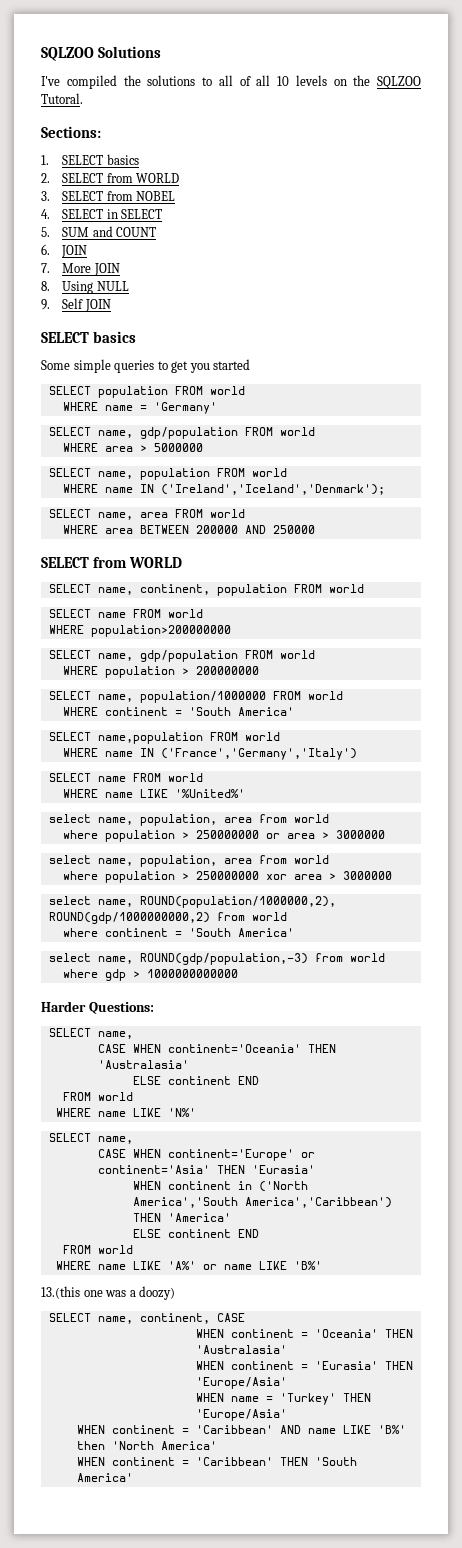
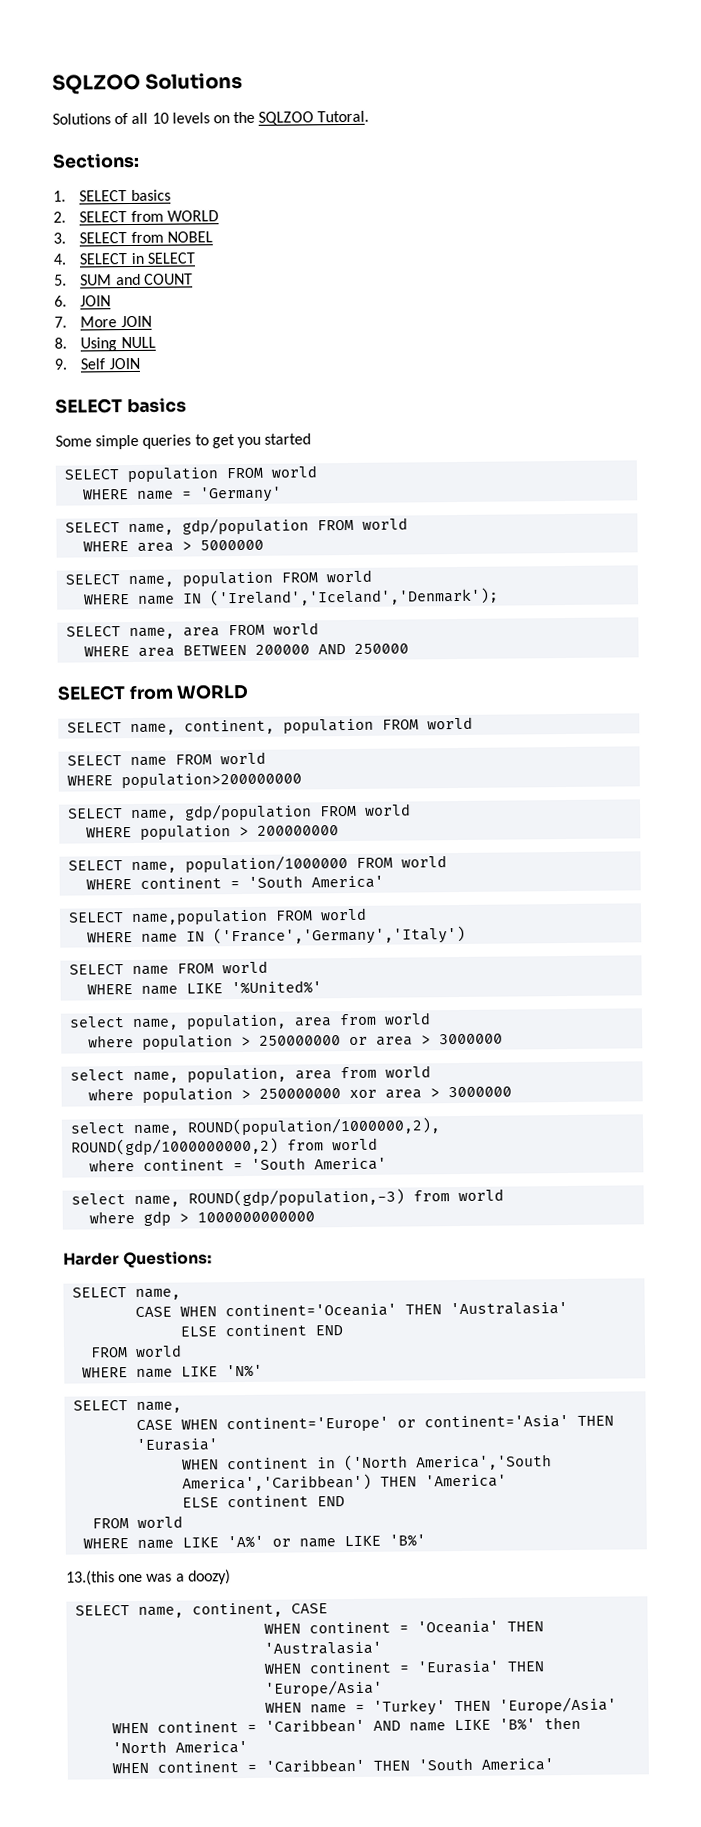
- I've compiled the solutions to all of all 10 levels on the SQLZOO Tutoral.
+ Solutions of all 10 levels on the SQLZOO Tutoral.

